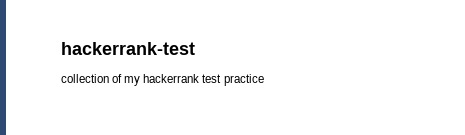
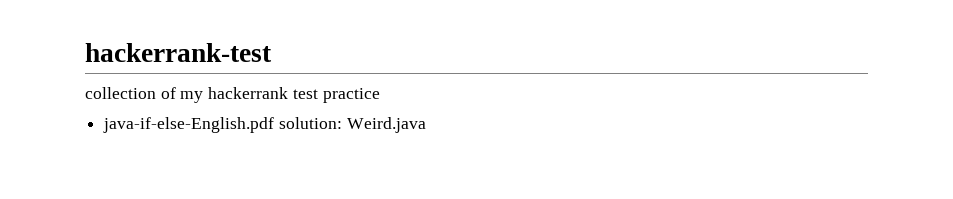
+ java-if-else-English.pdf solution: Weird.java

